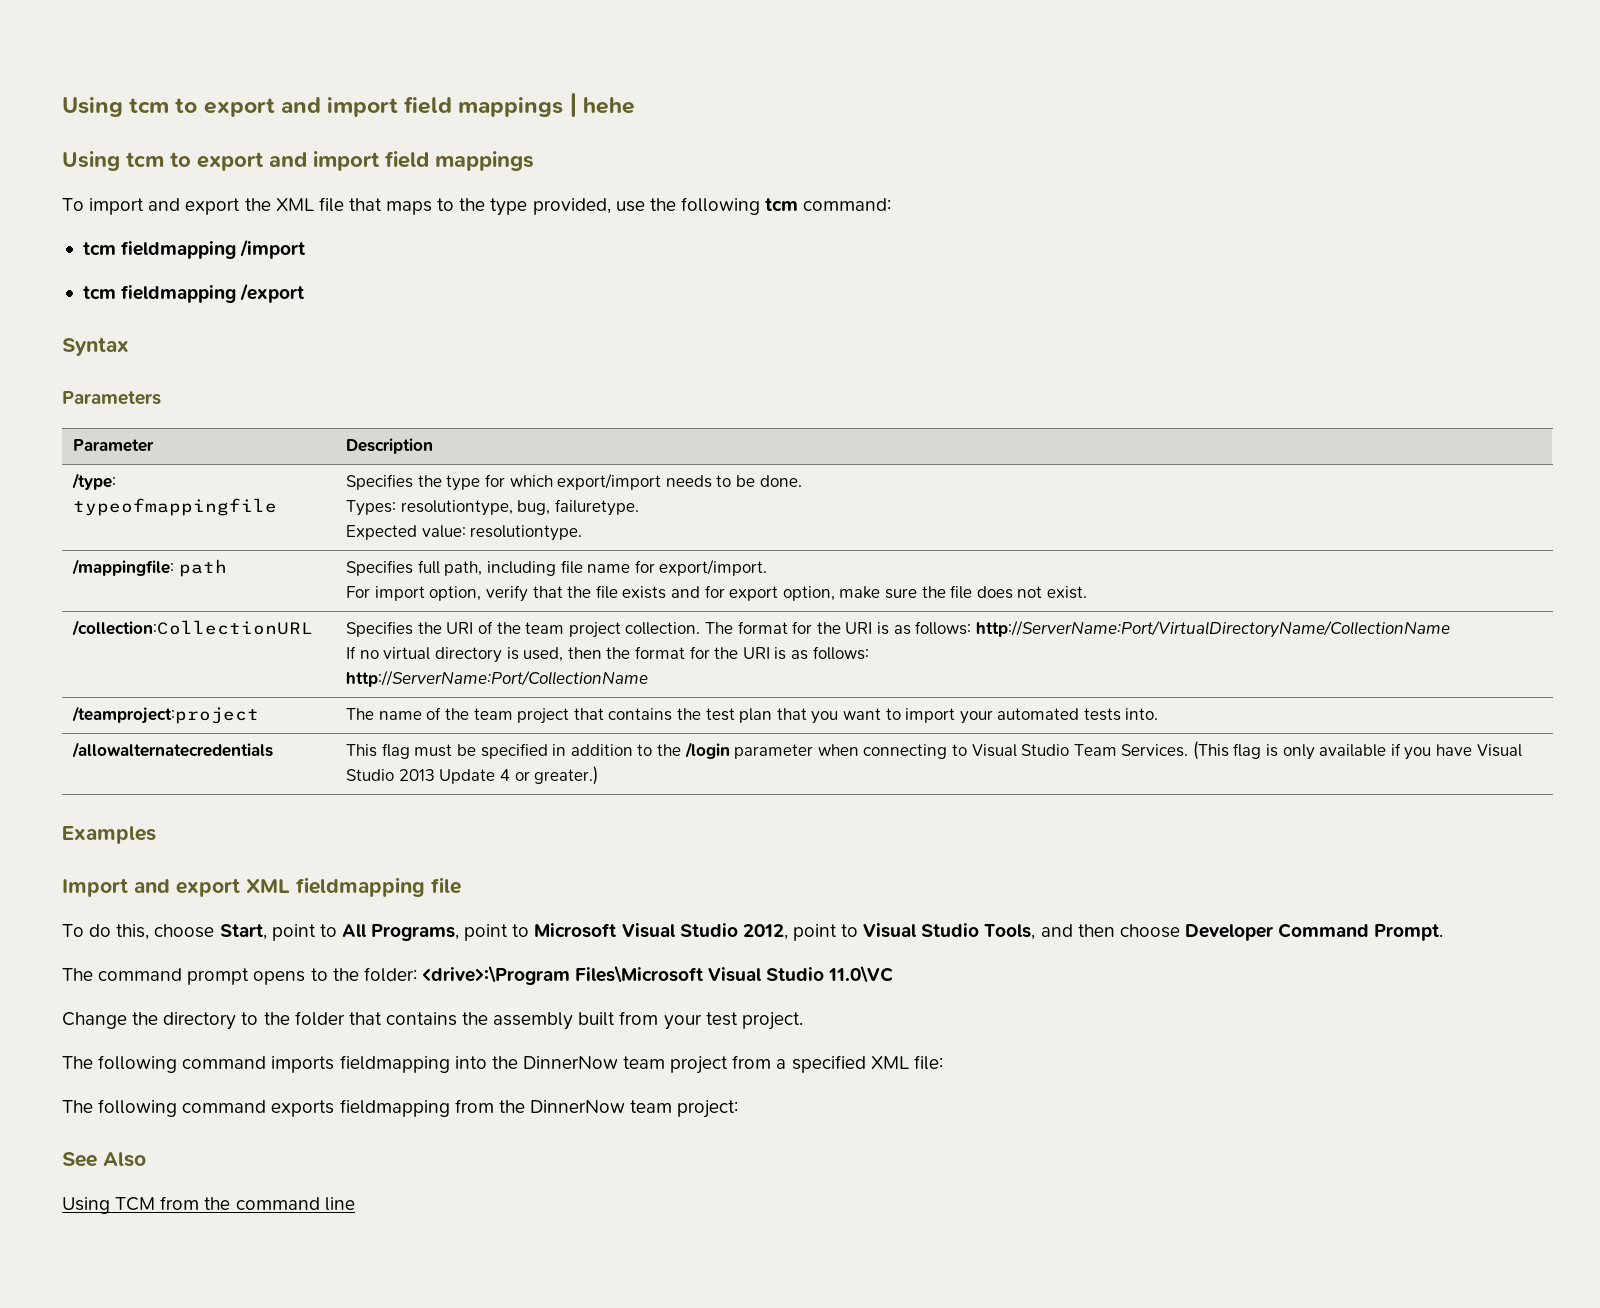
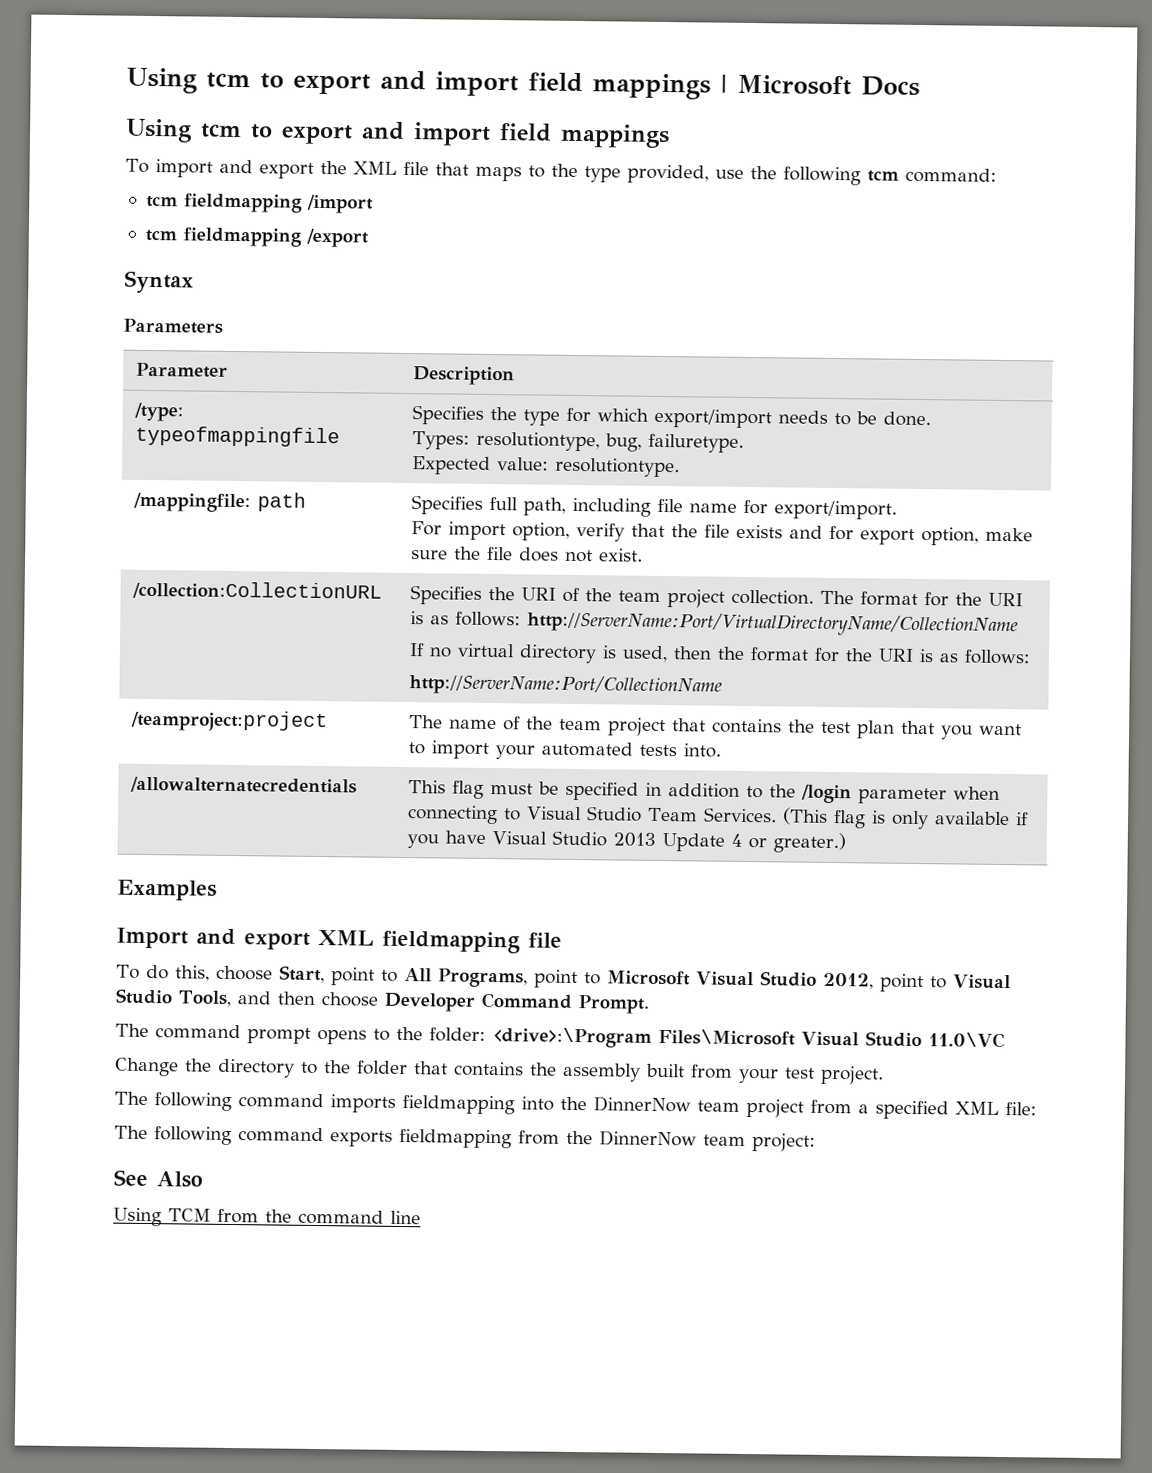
- Using tcm to export and import field mappings | hehe
+ Using tcm to export and import field mappings | Microsoft Docs

